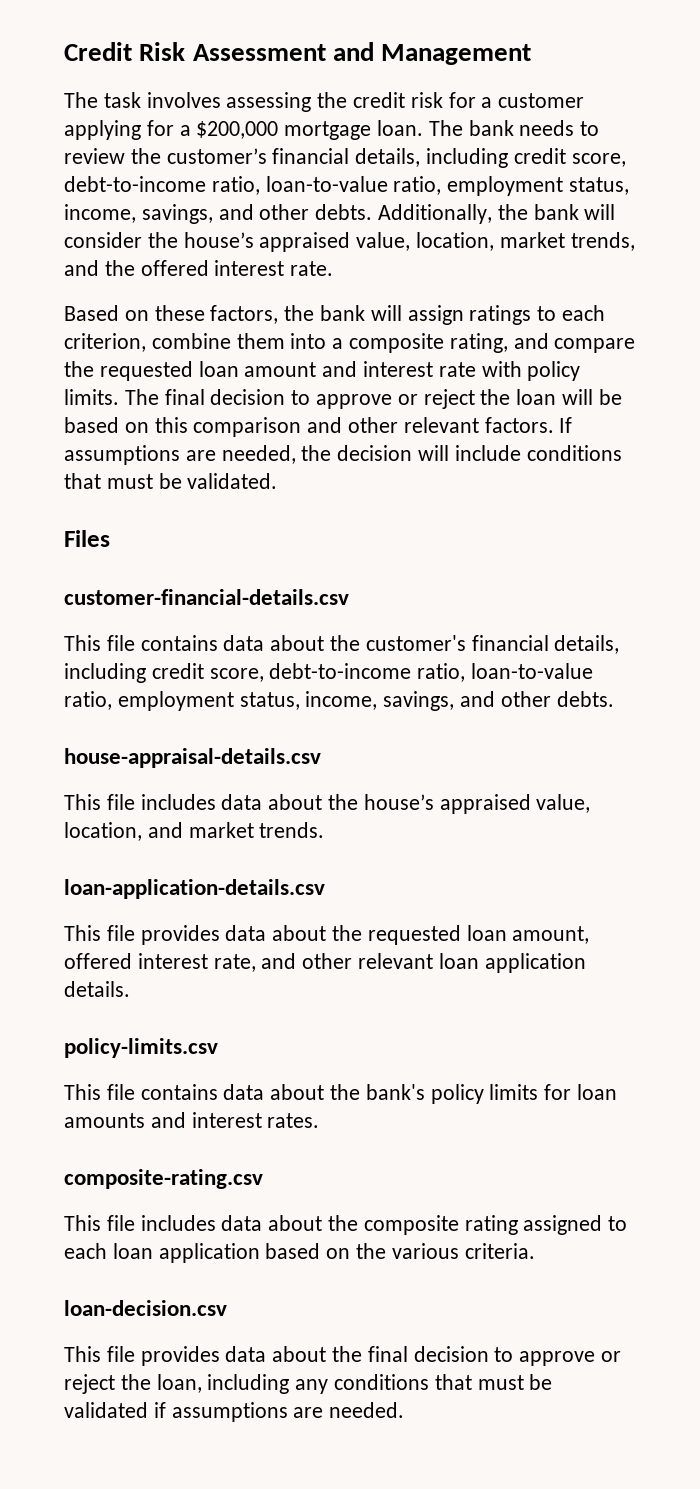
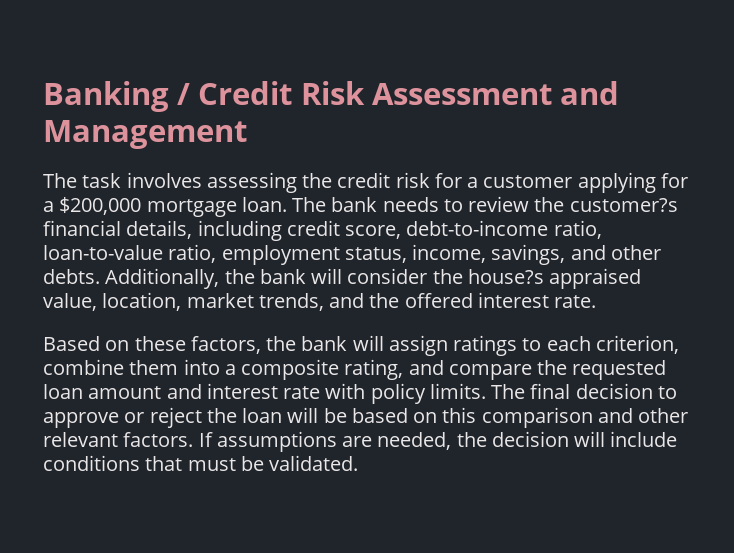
- Credit Risk Assessment and Management
+ Banking / Credit Risk Assessment and Management
- The bank needs to review the customer’s financial details, including credit score, debt-to-income ratio, loan-to-value ratio, employment status, income, savings, and other debts.
+ The bank needs to review the customer?s financial details, including credit score, debt-to-income ratio, loan-to-value ratio, employment status, income, savings, and other debts.
- Additionally, the bank will consider the house’s appraised value, location, market trends, and the offered interest rate.
+ Additionally, the bank will consider the house?s appraised value, location, market trends, and the offered interest rate.
- Files
- customer-financial-details.csv
- This file contains data about the customer's financial details, including credit score, debt-to-income ratio, loan-to-value ratio, employment status, income, savings, and other debts.
- house-appraisal-details.csv
- This file includes data about the house’s appraised value, location, and market trends.
- loan-application-details.csv
- This file provides data about the requested loan amount, offered interest rate, and other relevant loan application details.
- policy-limits.csv
- This file contains data about the bank's policy limits for loan amounts and interest rates.
- composite-rating.csv
- This file includes data about the composite rating assigned to each loan application based on the various criteria.
- loan-decision.csv
- This file provides data about the final decision to approve or reject the loan, including any conditions that must be validated if assumptions are needed.

